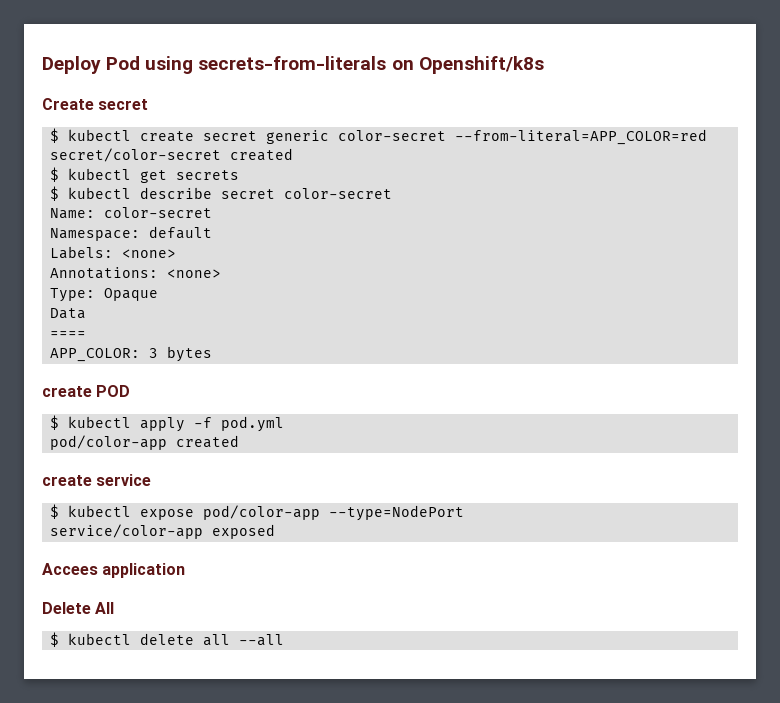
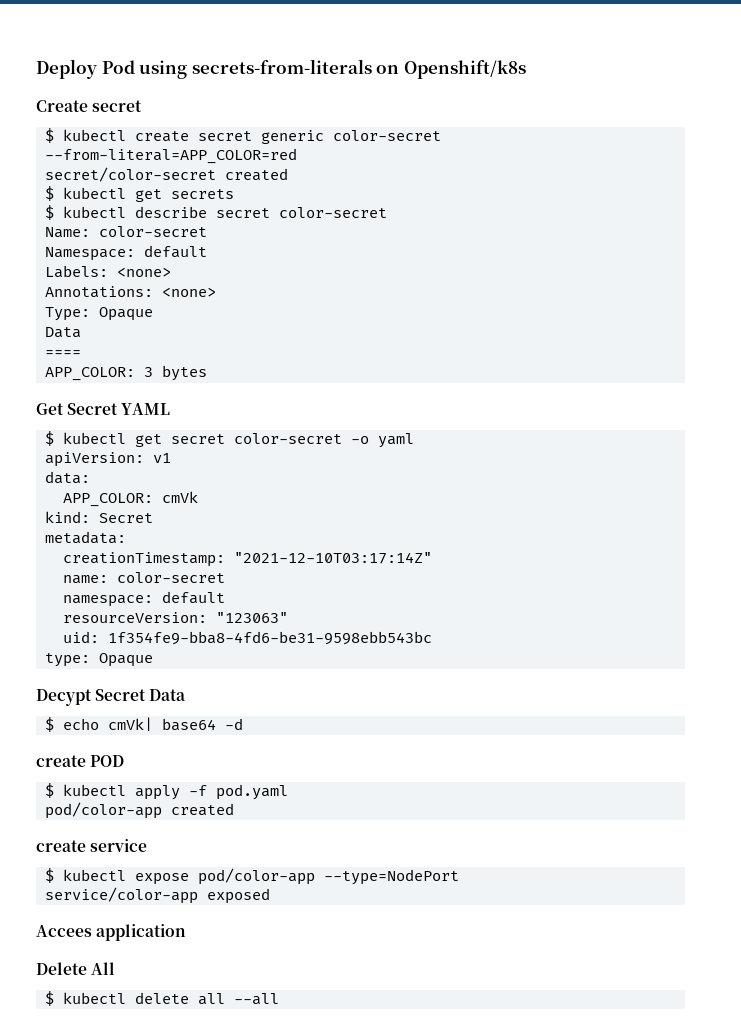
+ Get Secret YAML
+ $ kubectl get secret color-secret -o yaml
+ apiVersion: v1
+ data:
+ APP_COLOR: cmVk
+ kind: Secret
+ metadata:
+ creationTimestamp: "2021-12-10T03:17:14Z"
+ name: color-secret
+ namespace: default
+ resourceVersion: "123063"
+ uid: 1f354fe9-bba8-4fd6-be31-9598ebb543bc
+ type: Opaque
+ Decypt Secret Data
+ $ echo cmVk| base64 -d
- $ kubectl apply -f pod.yml
+ $ kubectl apply -f pod.yaml

